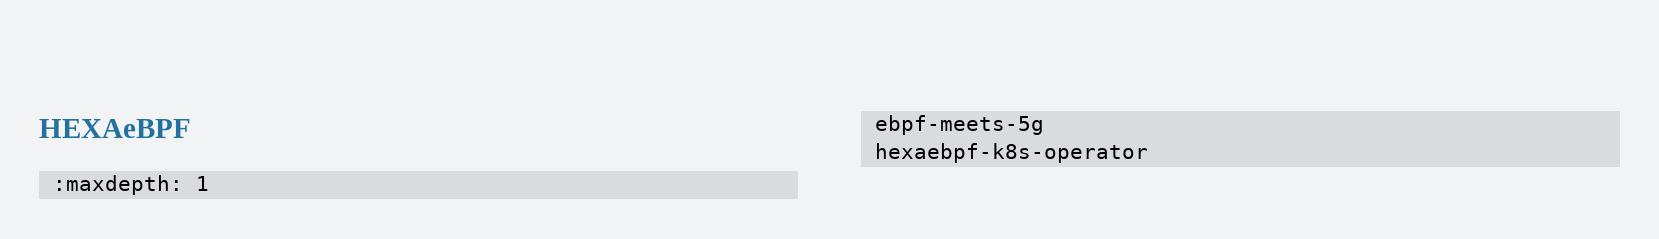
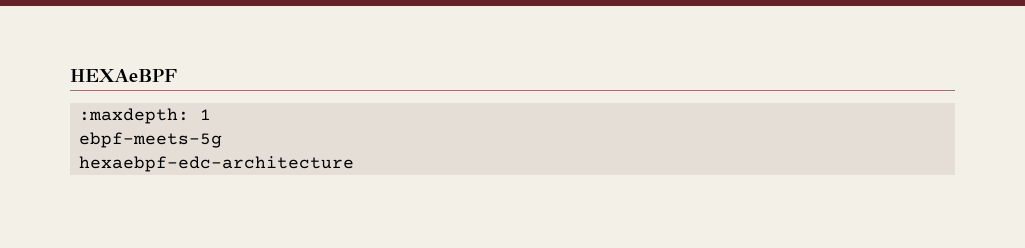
- hexaebpf-k8s-operator
+ hexaebpf-edc-architecture

